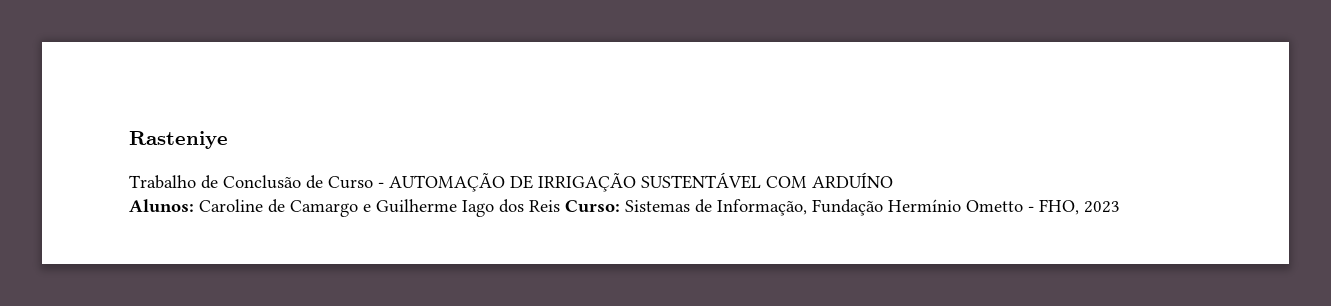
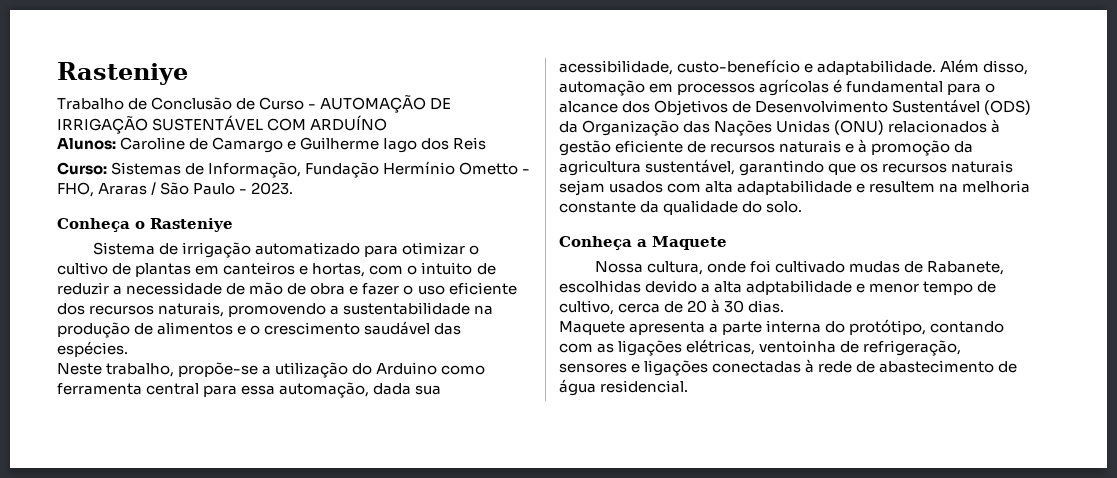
- Alunos: Caroline de Camargo e Guilherme Iago dos Reis Curso: Sistemas de Informação, Fundação Hermínio Ometto - FHO, 2023
+ Alunos: Caroline de Camargo e Guilherme Iago dos Reis
+ Curso: Sistemas de Informação, Fundação Hermínio Ometto - FHO, Araras / São Paulo - 2023.
+ Conheça o Rasteniye
+ Sistema de irrigação automatizado para otimizar o cultivo de plantas em canteiros e hortas, com o intuito de reduzir a necessidade de mão de obra e fazer o uso eficiente dos recursos naturais, promovendo a sustentabilidade na produção de alimentos e o crescimento saudável das espécies.
+ Neste trabalho, propõe-se a utilização do Arduino como ferramenta central para essa automação, dada sua acessibilidade, custo-benefício e adaptabilidade. Além disso, automação em processos agrícolas é fundamental para o alcance dos Objetivos de Desenvolvimento Sustentável (ODS) da Organização das Nações Unidas (ONU) relacionados à gestão eficiente de recursos naturais e à promoção da agricultura sustentável, garantindo que os recursos naturais sejam usados com alta adaptabilidade e resultem na melhoria constante da qualidade do solo.
+ Conheça a Maquete
+ Nossa cultura, onde foi cultivado mudas de Rabanete, escolhidas devido a alta adptabilidade e menor tempo de cultivo, cerca de 20 à 30 dias.
+ Maquete apresenta a parte interna do protótipo, contando com as ligações elétricas, ventoinha de refrigeração, sensores e ligações conectadas à rede de abastecimento de água residencial.

